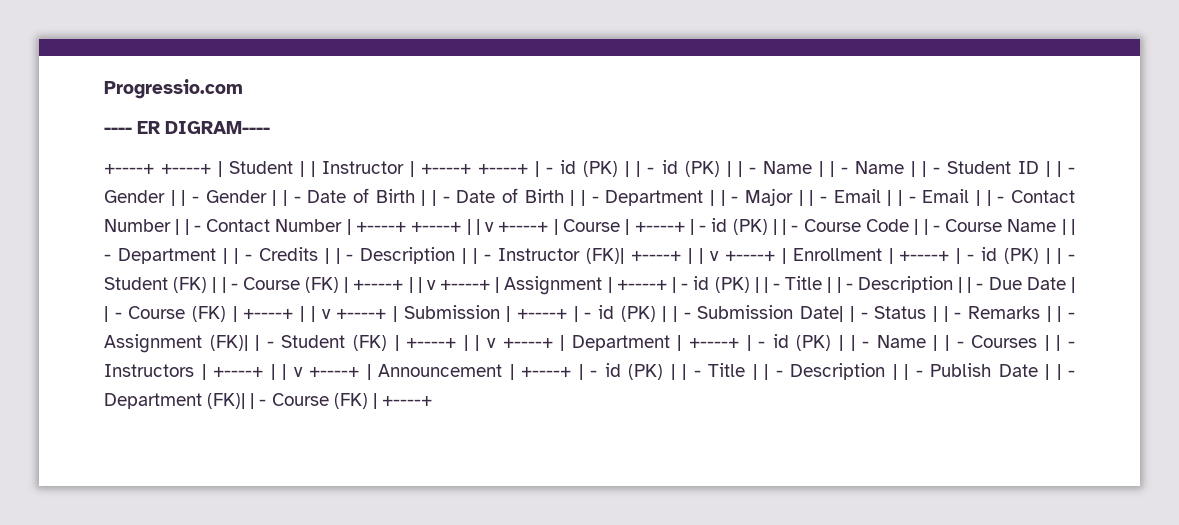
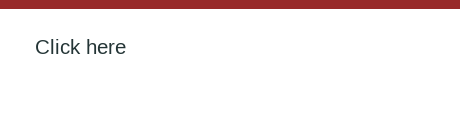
- Progressio.com
- ---- ER DIGRAM----
- +----+ +----+ | Student | | Instructor | +----+ +----+ | - id (PK) | | - id (PK) | | - Name | | - Name | | - Student ID | | - Gender | | - Gender | | - Date of Birth | | - Date of Birth | | - Department | | - Major | | - Email | | - Email | | - Contact Number | | - Contact Number | +----+ +----+ | | v +----+ | Course | +----+ | - id (PK) | | - Course Code | | - Course Name | | - Department | | - Credits | | - Description | | - Instructor (FK)| +----+ | | v +----+ | Enrollment | +----+ | - id (PK) | | - Student (FK) | | - Course (FK) | +----+ | | v +----+ | Assignment | +----+ | - id (PK) | | - Title | | - Description | | - Due Date | | - Course (FK) | +----+ | | v +----+ | Submission | +----+ | - id (PK) | | - Submission Date| | - Status | | - Remarks | | - Assignment (FK)| | - Student (FK) | +----+ | | v +----+ | Department | +----+ | - id (PK) | | - Name | | - Courses | | - Instructors | +----+ | | v +----+ | Announcement | +----+ | - id (PK) | | - Title | | - Description | | - Publish Date | | - Department (FK)| | - Course (FK) | +----+
+ Click here

